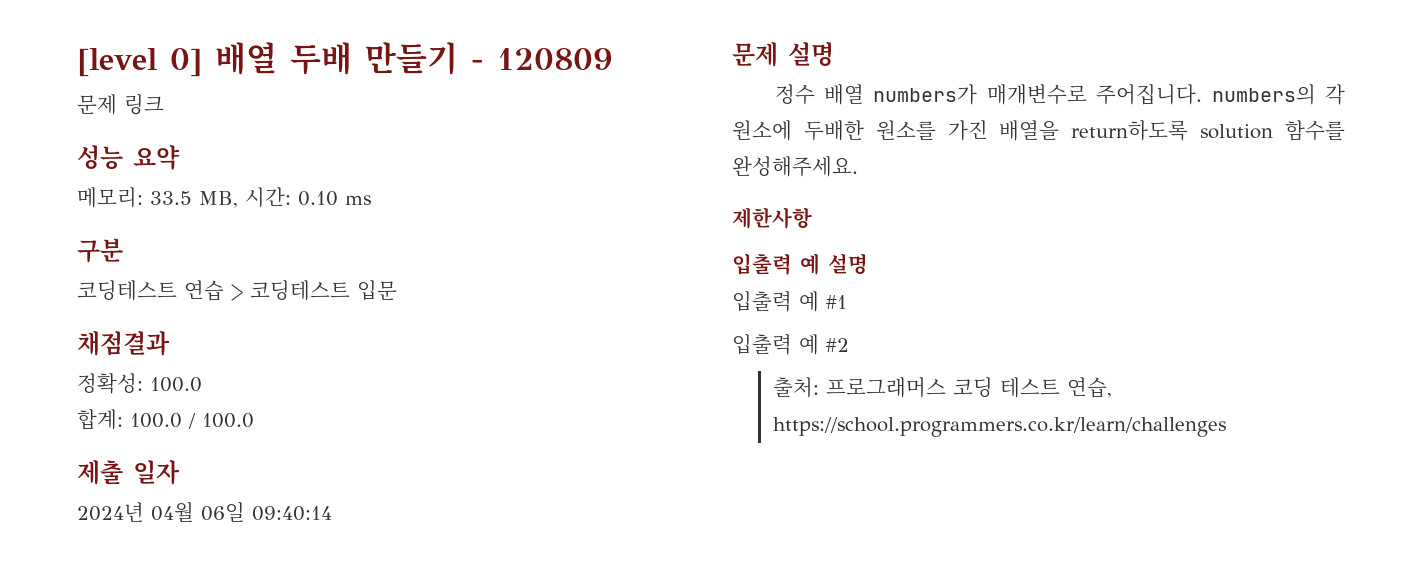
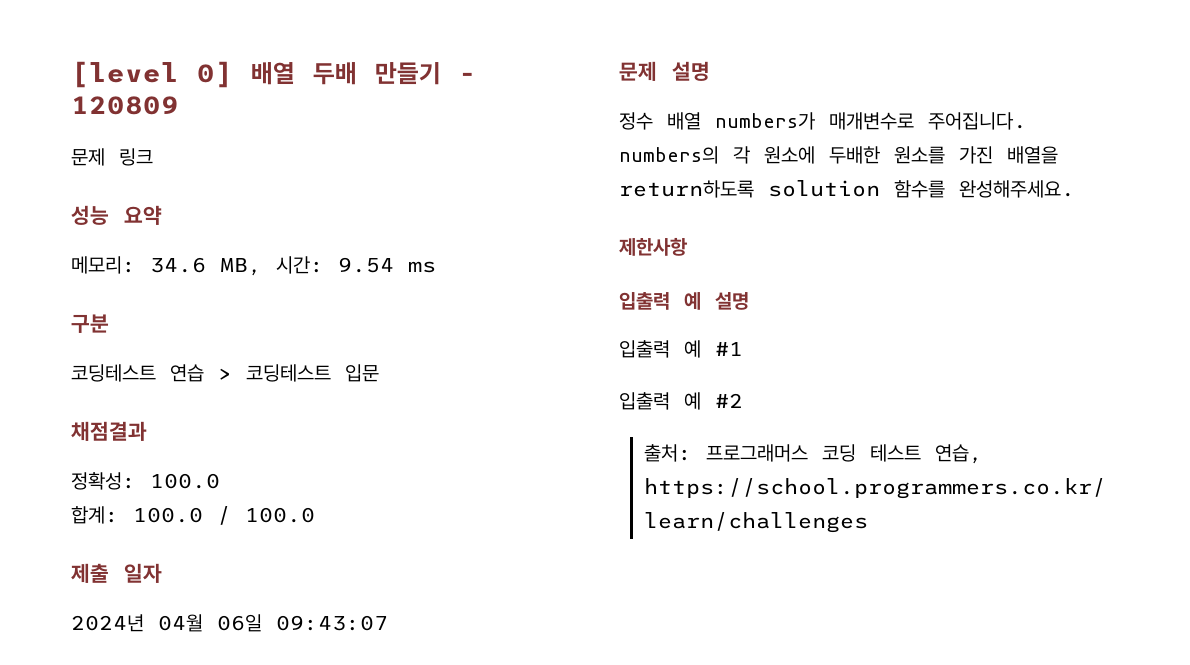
- 메모리: 33.5 MB, 시간: 0.10 ms
+ 메모리: 34.6 MB, 시간: 9.54 ms
- 2024년 04월 06일 09:40:14
+ 2024년 04월 06일 09:43:07

